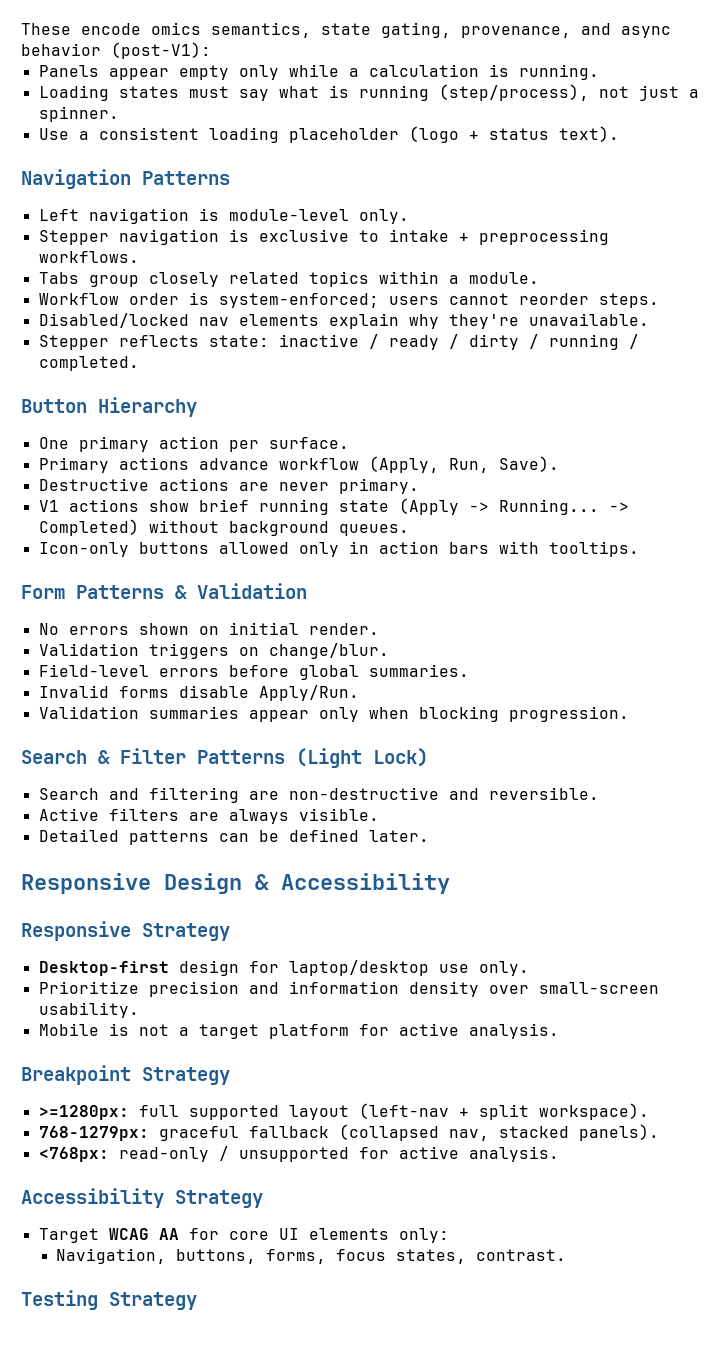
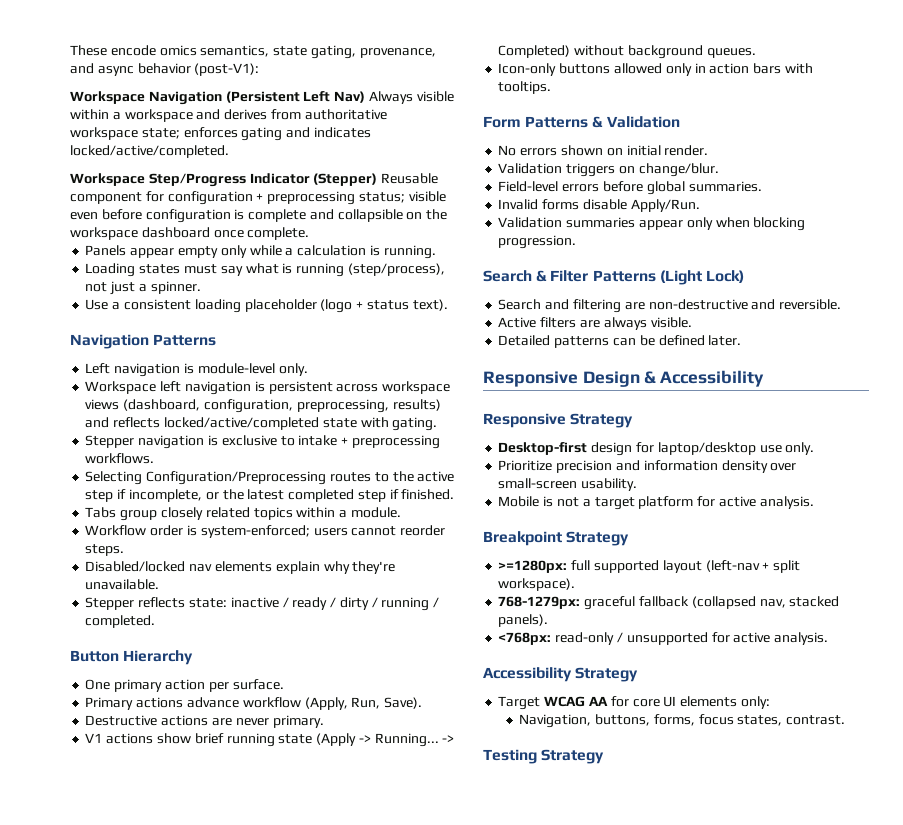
+ Workspace Navigation (Persistent Left Nav) Always visible within a workspace and derives from authoritative workspace state; enforces gating and indicates locked/active/completed.
+ Workspace Step/Progress Indicator (Stepper) Reusable component for configuration + preprocessing status; visible even before configuration is complete and collapsible on the workspace dashboard once complete.
+ Workspace left navigation is persistent across workspace views (dashboard, configuration, preprocessing, results) and reflects locked/active/completed state with gating.
+ Selecting Configuration/Preprocessing routes to the active step if incomplete, or the latest completed step if finished.

